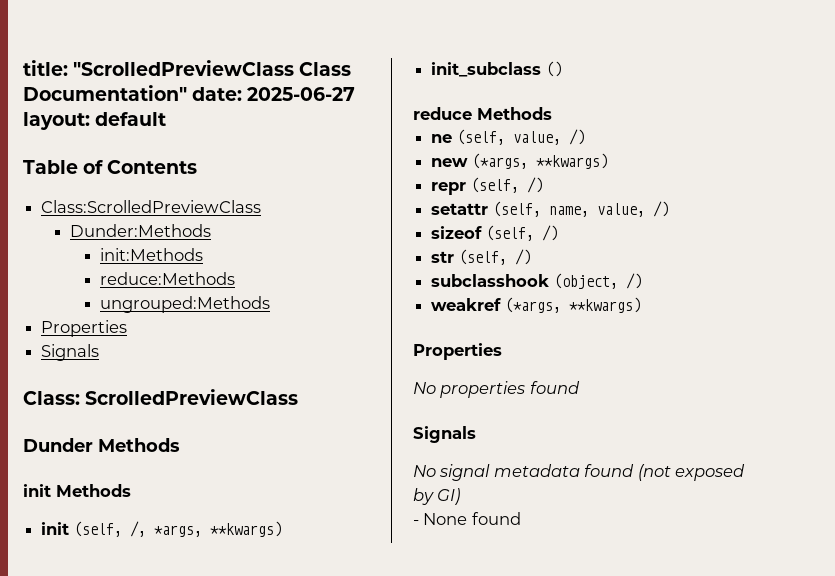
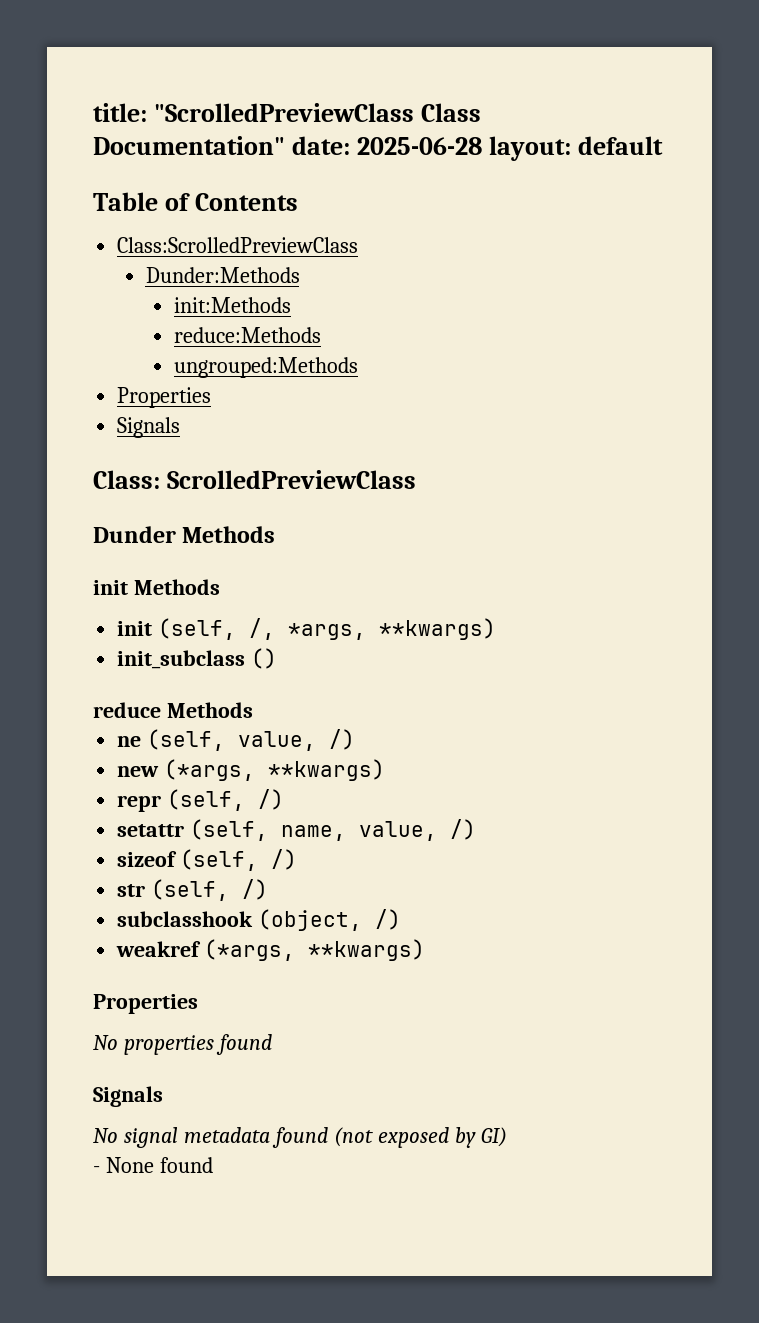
- title: "ScrolledPreviewClass Class Documentation" date: 2025-06-27 layout: default
+ title: "ScrolledPreviewClass Class Documentation" date: 2025-06-28 layout: default

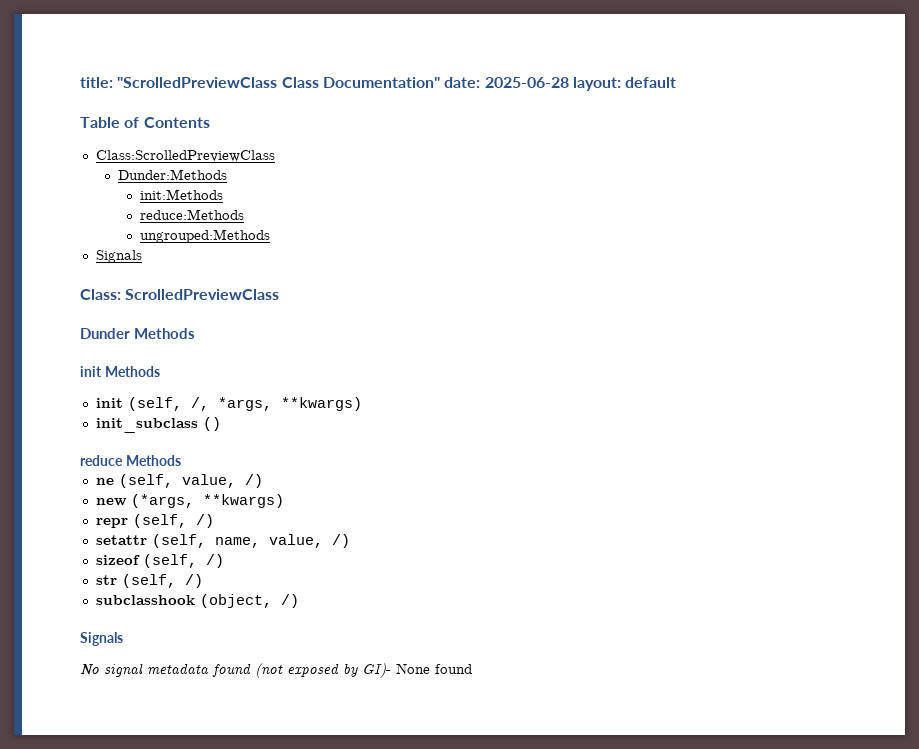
  ungrouped:Methods
- Properties
- weakref (*args, **kwargs)
- Properties
- No properties found
- No signal metadata found (not exposed by GI)
- - None found
+ No signal metadata found (not exposed by GI)- None found

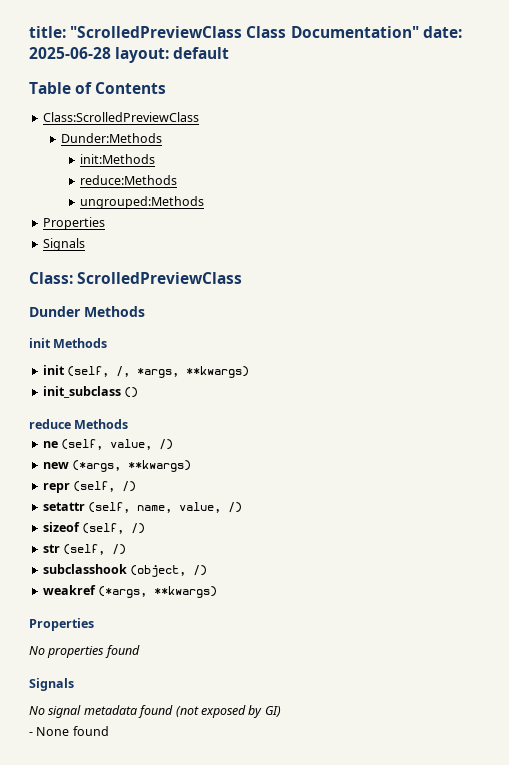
  ungrouped:Methods
+ Properties
+ weakref (*args, **kwargs)
+ Properties
+ No properties found
- No signal metadata found (not exposed by GI)- None found
+ No signal metadata found (not exposed by GI)
+ - None found

